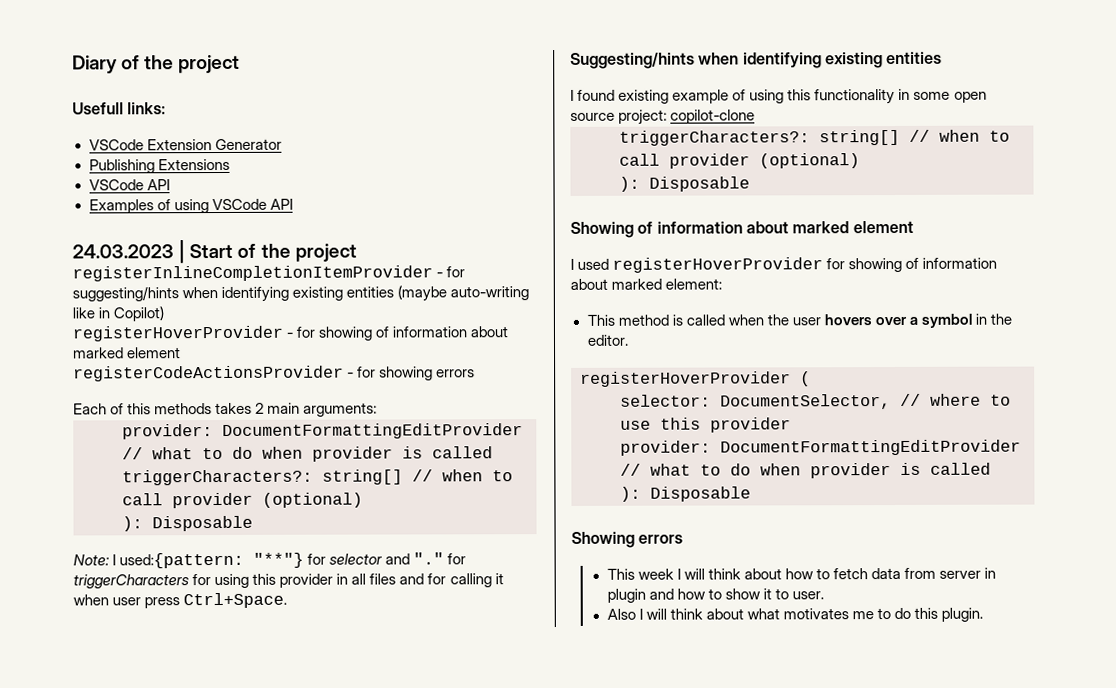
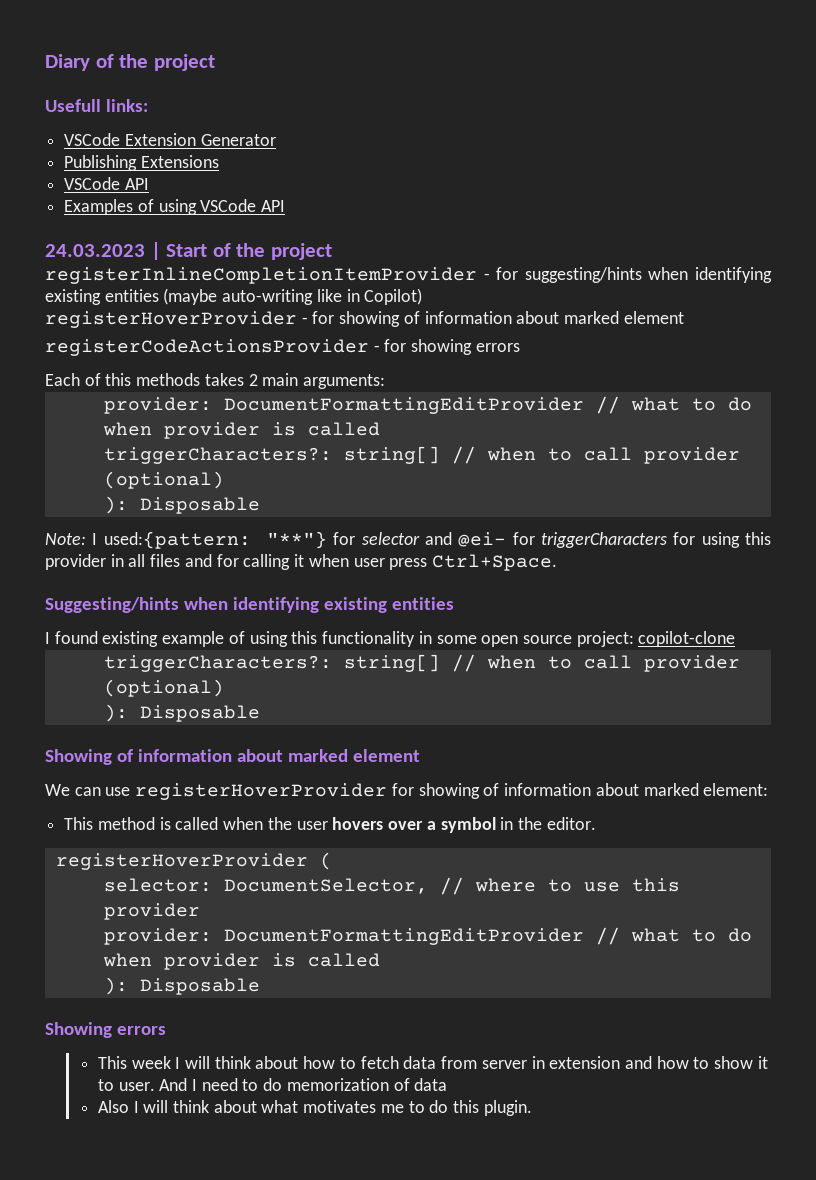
- Note: I used:{pattern: "**"} for selector and "." for triggerCharacters for using this provider in all files and for calling it when user press Ctrl+Space.
+ Note: I used:{pattern: "**"} for selector and @ei- for triggerCharacters for using this provider in all files and for calling it when user press Ctrl+Space.
- I used registerHoverProvider for showing of information about marked element:
+ We can use registerHoverProvider for showing of information about marked element:
- This week I will think about how to fetch data from server in plugin and how to show it to user.
+ This week I will think about how to fetch data from server in extension and how to show it to user. And I need to do memorization of data

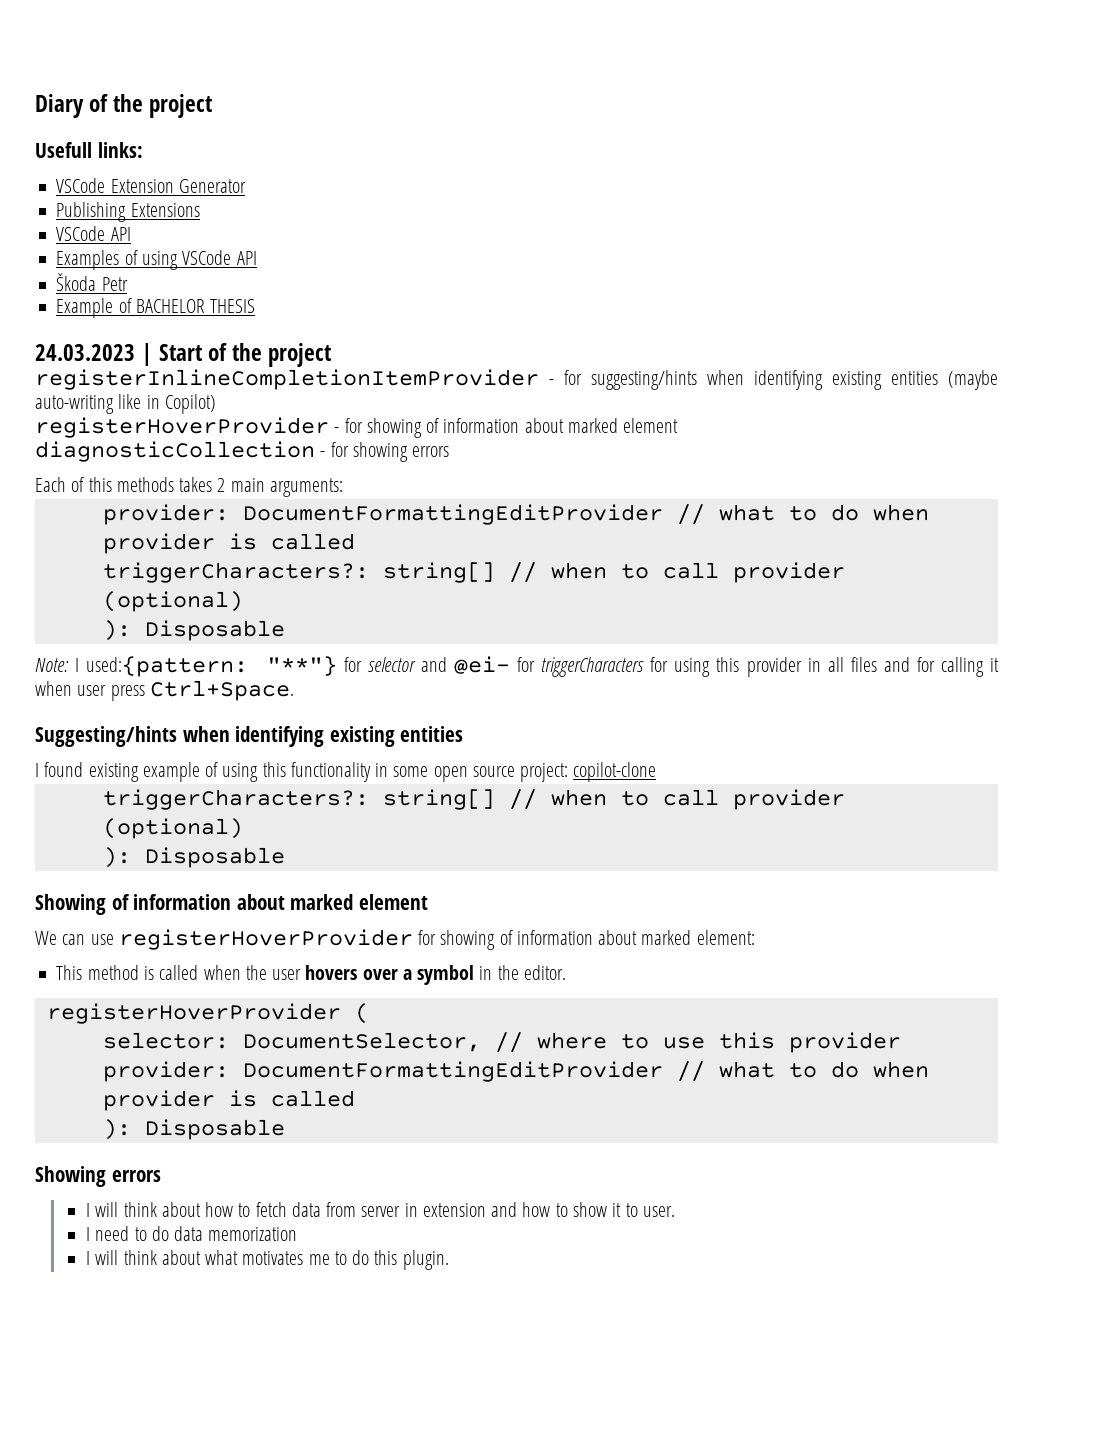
+ Škoda Petr
+ Example of BACHELOR THESIS
- registerCodeActionsProvider - for showing errors
+ diagnosticCollection - for showing errors
- This week I will think about how to fetch data from server in extension and how to show it to user. And I need to do memorization of data
- Also I will think about what motivates me to do this plugin.
+ I will think about how to fetch data from server in extension and how to show it to user.
+ I need to do data memorization
+ I will think about what motivates me to do this plugin.

